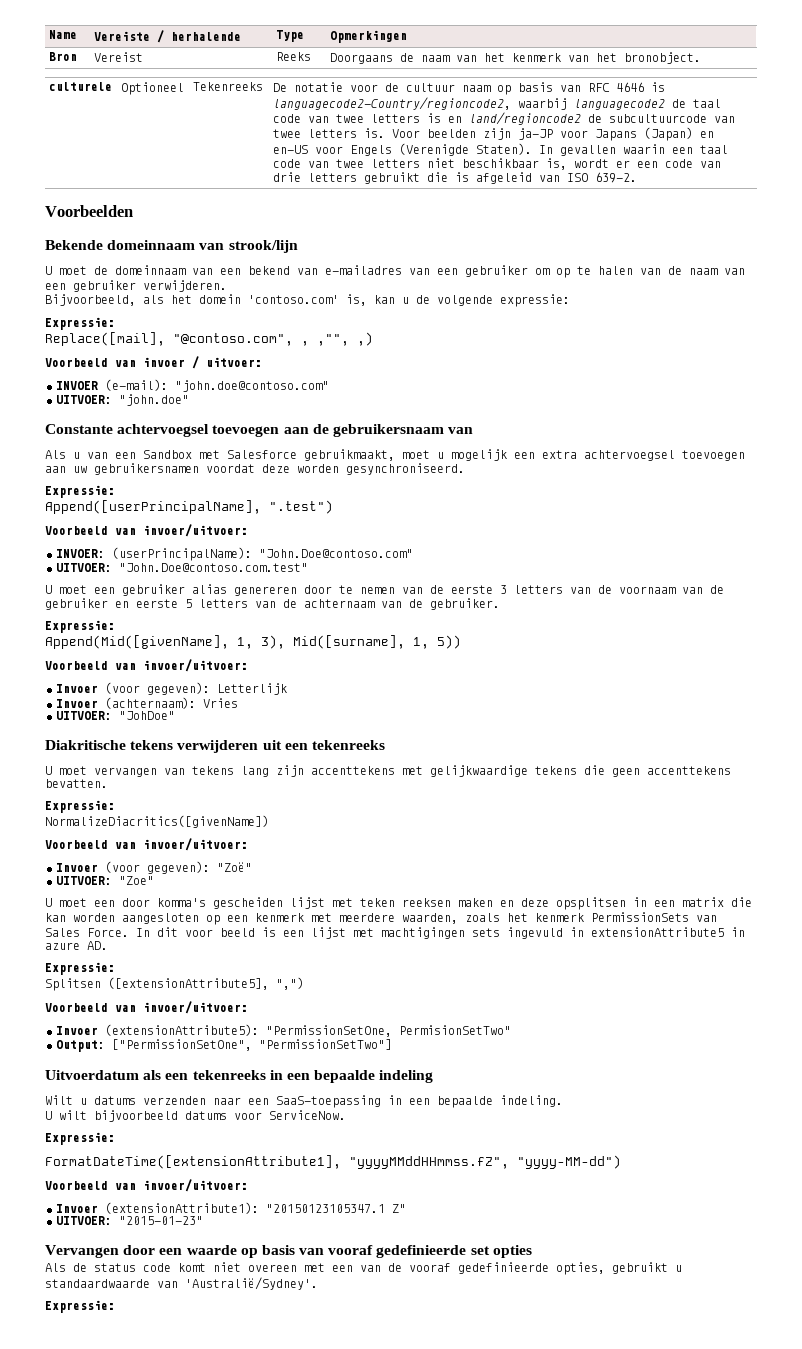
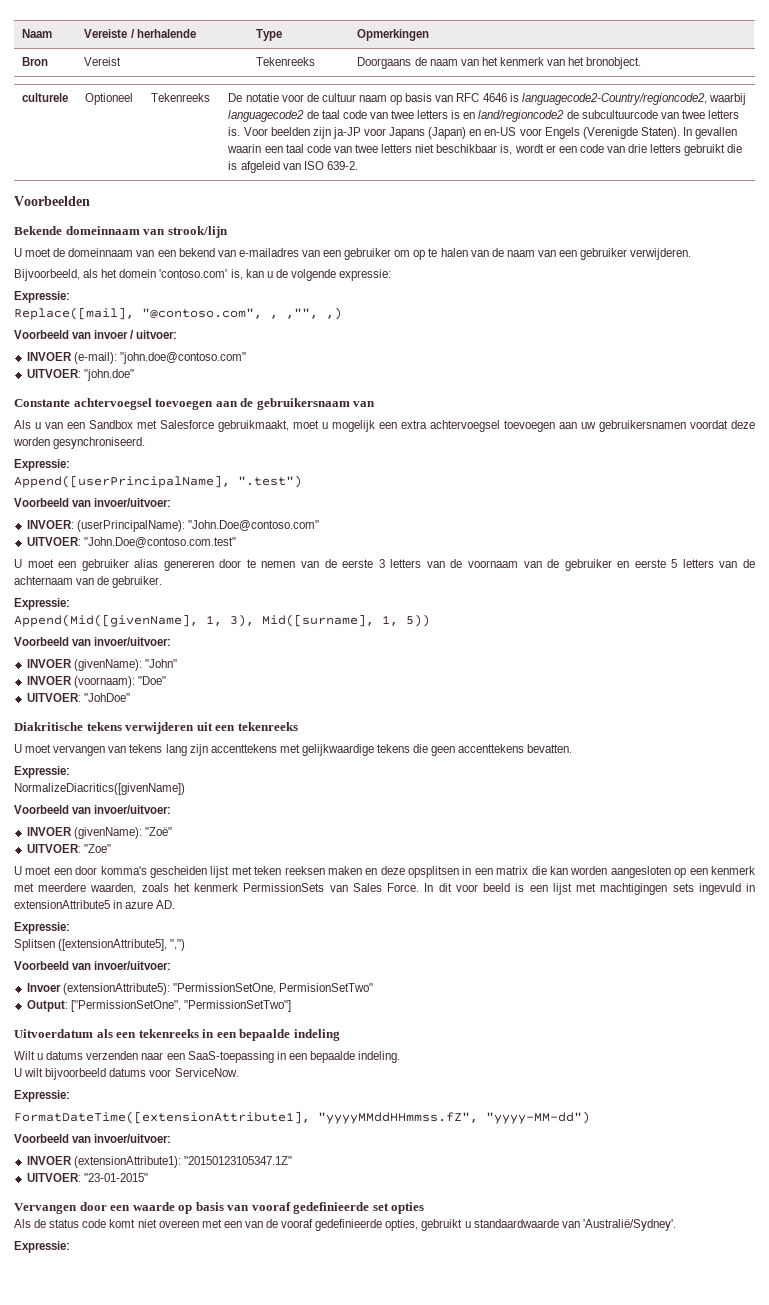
- Name | Vereiste / herhalende | Type | Opmerkingen
+ Naam | Vereiste / herhalende | Type | Opmerkingen
- Bron | Vereist | Reeks | Doorgaans de naam van het kenmerk van het bronobject.
+ Bron | Vereist | Tekenreeks | Doorgaans de naam van het kenmerk van het bronobject.
- Invoer (voor gegeven): Letterlijk
- Invoer (achternaam): Vries
+ INVOER (givenName): "John"
+ INVOER (voornaam): "Doe"
- Invoer (voor gegeven): "Zoë"
+ INVOER (givenName): "Zoë"
- Invoer (extensionAttribute1): "20150123105347.1 Z"
- UITVOER: "2015-01-23"
+ INVOER (extensionAttribute1): "20150123105347.1Z"
+ UITVOER: "23-01-2015"

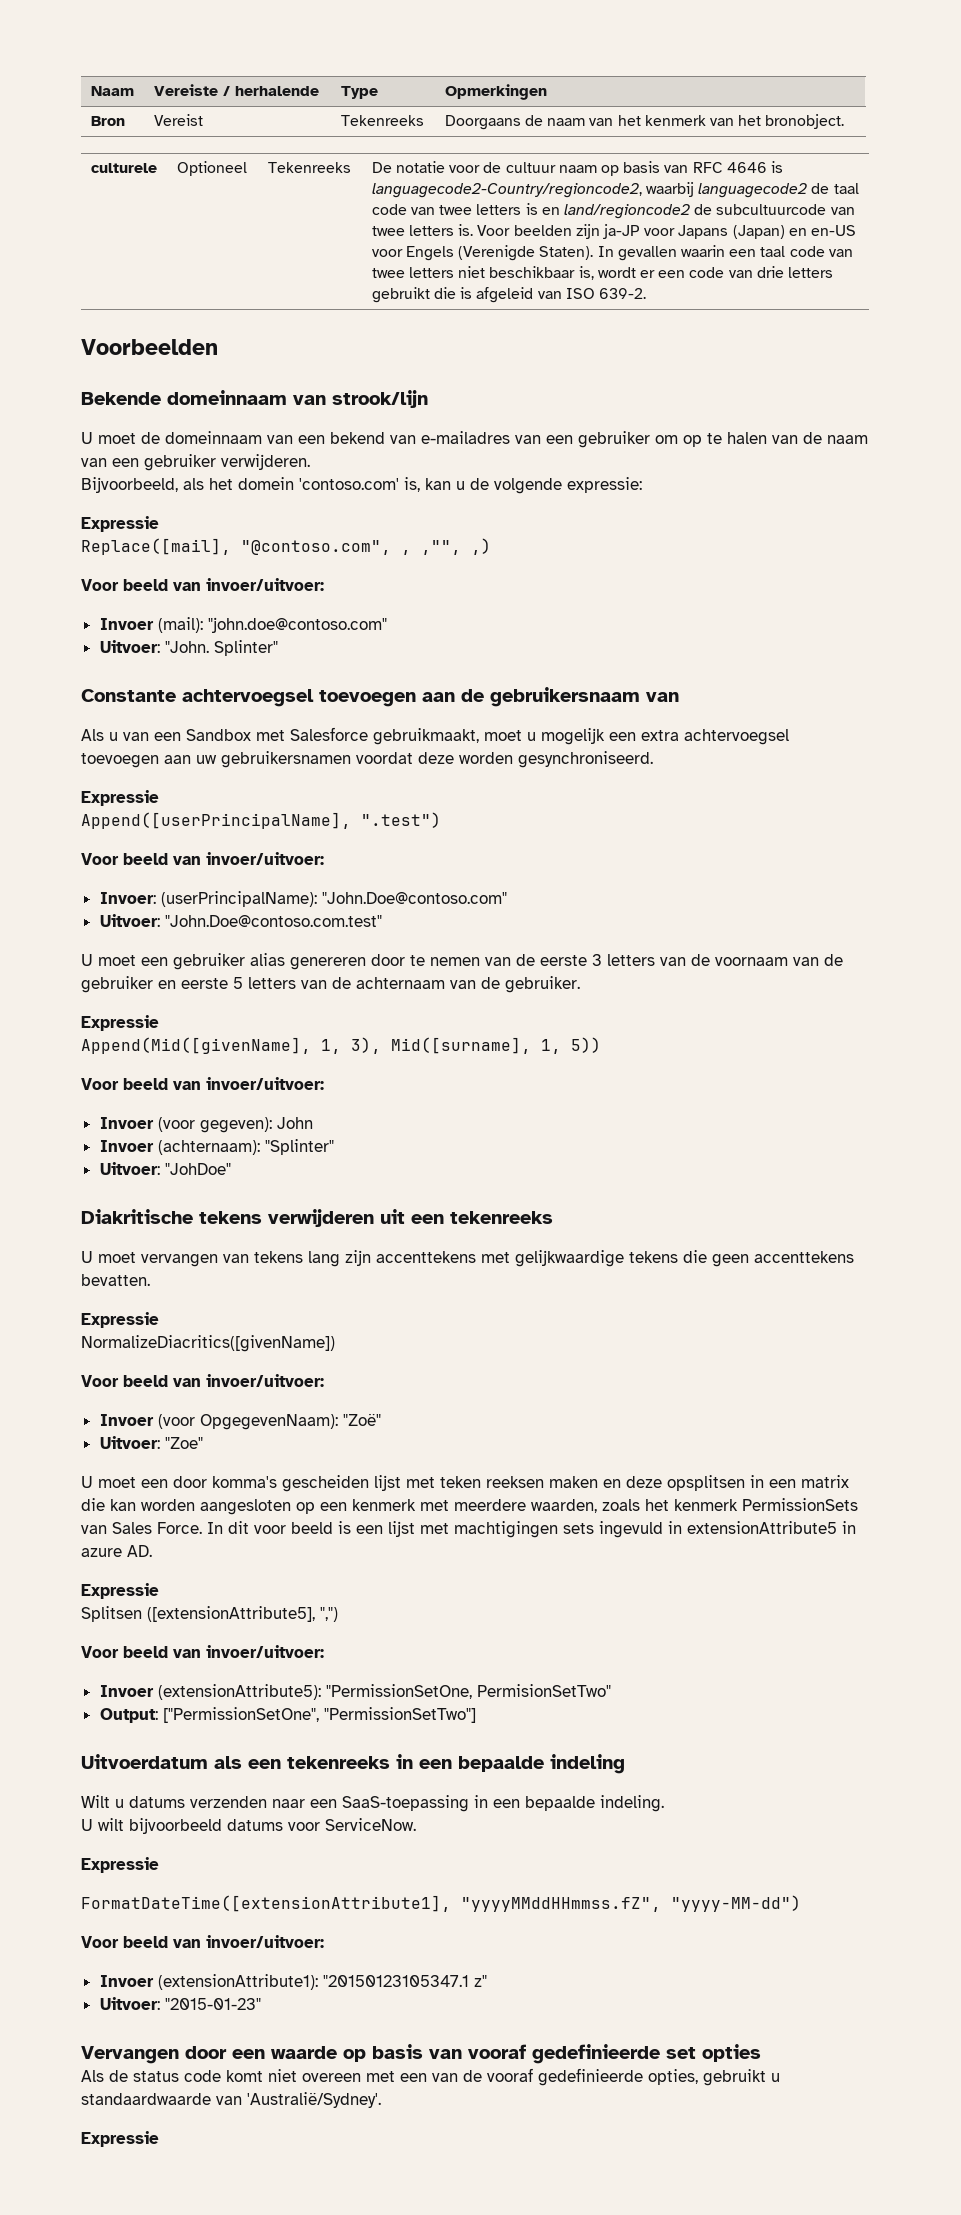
  Bijvoorbeeld, als het domein 'contoso.com' is, kan u de volgende expressie:
- Expressie:
+ Expressie
  Replace([mail], "@contoso.com", , ,"", ,)
- Voorbeeld van invoer / uitvoer:
- INVOER (e-mail): "john.doe@contoso.com"
- UITVOER: "john.doe"
+ Voor beeld van invoer/uitvoer:
+ Invoer (mail): "john.doe@contoso.com"
+ Uitvoer: "John. Splinter"
  Als u van een Sandbox met Salesforce gebruikmaakt, moet u mogelijk een extra achtervoegsel toevoegen aan uw gebruikersnamen voordat deze worden gesynchroniseerd.
- Expressie:
+ Expressie
  Append([userPrincipalName], ".test")
- Voorbeeld van invoer/uitvoer:
- INVOER: (userPrincipalName): "John.Doe@contoso.com"
+ Voor beeld van invoer/uitvoer:
+ Invoer: (userPrincipalName): "John.Doe@contoso.com"
- UITVOER: "John.Doe@contoso.com.test"
+ Uitvoer: "John.Doe@contoso.com.test"
  U moet een gebruiker alias genereren door te nemen van de eerste 3 letters van de voornaam van de gebruiker en eerste 5 letters van de achternaam van de gebruiker.
- Expressie:
+ Expressie
  Append(Mid([givenName], 1, 3), Mid([surname], 1, 5))
- Voorbeeld van invoer/uitvoer:
- INVOER (givenName): "John"
- INVOER (voornaam): "Doe"
- UITVOER: "JohDoe"
+ Voor beeld van invoer/uitvoer:
+ Invoer (voor gegeven): John
+ Invoer (achternaam): "Splinter"
+ Uitvoer: "JohDoe"
  U moet vervangen van tekens lang zijn accenttekens met gelijkwaardige tekens die geen accenttekens bevatten.
- Expressie:
+ Expressie
  NormalizeDiacritics([givenName])
- Voorbeeld van invoer/uitvoer:
- INVOER (givenName): "Zoë"
+ Voor beeld van invoer/uitvoer:
+ Invoer (voor OpgegevenNaam): "Zoë"
- UITVOER: "Zoe"
+ Uitvoer: "Zoe"
  In dit voor beeld is een lijst met machtigingen sets ingevuld in extensionAttribute5 in azure AD.
- Expressie:
+ Expressie
  Splitsen ([extensionAttribute5], ",")
- Voorbeeld van invoer/uitvoer:
+ Voor beeld van invoer/uitvoer:
  U wilt bijvoorbeeld datums voor ServiceNow.
- Expressie:
+ Expressie
  FormatDateTime([extensionAttribute1], "yyyyMMddHHmmss.fZ", "yyyy-MM-dd")
- Voorbeeld van invoer/uitvoer:
- INVOER (extensionAttribute1): "20150123105347.1Z"
- UITVOER: "23-01-2015"
+ Voor beeld van invoer/uitvoer:
+ Invoer (extensionAttribute1): "20150123105347.1 z"
+ Uitvoer: "2015-01-23"
  Als de status code komt niet overeen met een van de vooraf gedefinieerde opties, gebruikt u standaardwaarde van 'Australië/Sydney'.
- Expressie:
+ Expressie

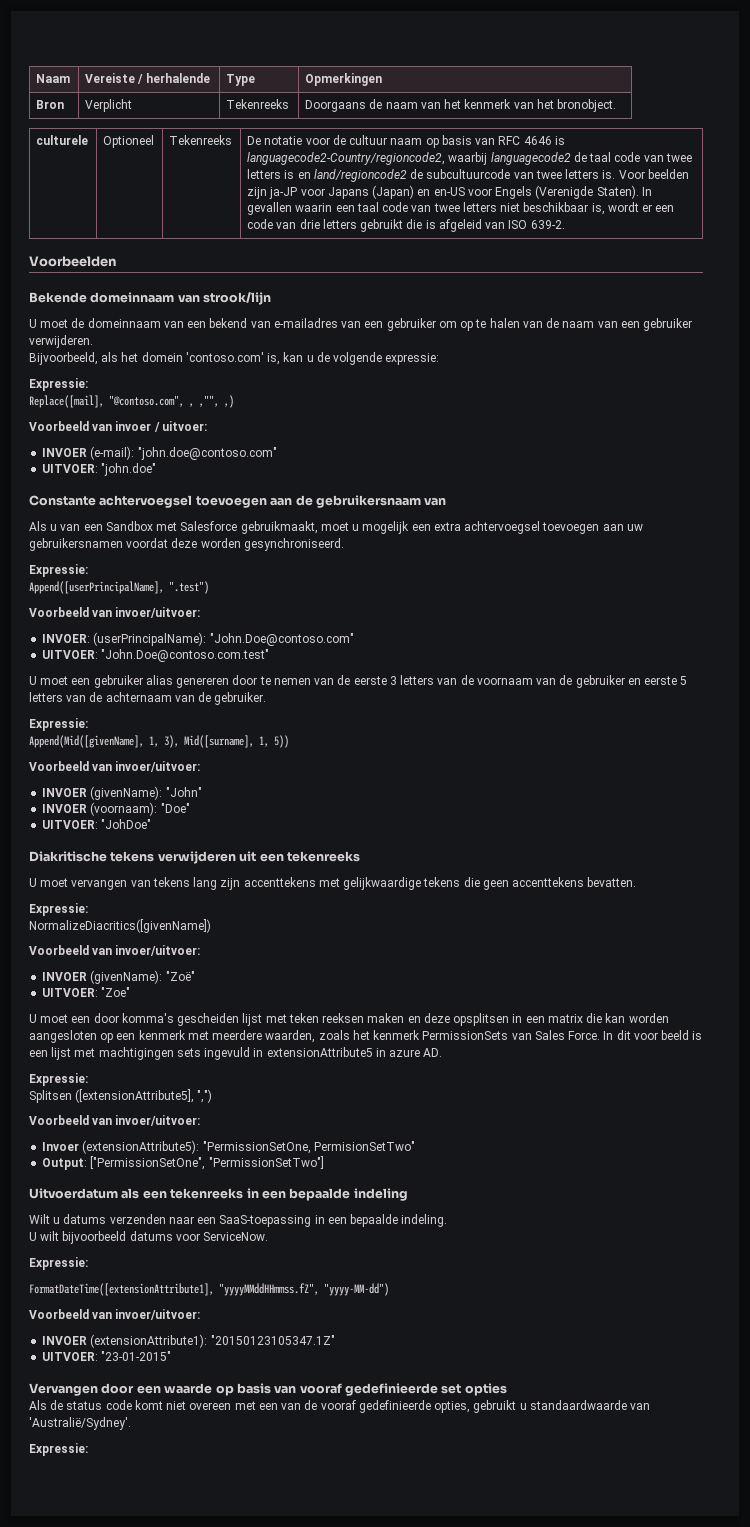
- Bron | Vereist | Tekenreeks | Doorgaans de naam van het kenmerk van het bronobject.
+ Bron | Verplicht | Tekenreeks | Doorgaans de naam van het kenmerk van het bronobject.
  Bijvoorbeeld, als het domein 'contoso.com' is, kan u de volgende expressie:
- Expressie
+ Expressie:
  Replace([mail], "@contoso.com", , ,"", ,)
- Voor beeld van invoer/uitvoer:
- Invoer (mail): "john.doe@contoso.com"
- Uitvoer: "John. Splinter"
+ Voorbeeld van invoer / uitvoer:
+ INVOER (e-mail): "john.doe@contoso.com"
+ UITVOER: "john.doe"
  Als u van een Sandbox met Salesforce gebruikmaakt, moet u mogelijk een extra achtervoegsel toevoegen aan uw gebruikersnamen voordat deze worden gesynchroniseerd.
- Expressie
+ Expressie:
  Append([userPrincipalName], ".test")
- Voor beeld van invoer/uitvoer:
- Invoer: (userPrincipalName): "John.Doe@contoso.com"
+ Voorbeeld van invoer/uitvoer:
+ INVOER: (userPrincipalName): "John.Doe@contoso.com"
- Uitvoer: "John.Doe@contoso.com.test"
+ UITVOER: "John.Doe@contoso.com.test"
  U moet een gebruiker alias genereren door te nemen van de eerste 3 letters van de voornaam van de gebruiker en eerste 5 letters van de achternaam van de gebruiker.
- Expressie
+ Expressie:
  Append(Mid([givenName], 1, 3), Mid([surname], 1, 5))
- Voor beeld van invoer/uitvoer:
- Invoer (voor gegeven): John
- Invoer (achternaam): "Splinter"
- Uitvoer: "JohDoe"
+ Voorbeeld van invoer/uitvoer:
+ INVOER (givenName): "John"
+ INVOER (voornaam): "Doe"
+ UITVOER: "JohDoe"
  U moet vervangen van tekens lang zijn accenttekens met gelijkwaardige tekens die geen accenttekens bevatten.
- Expressie
+ Expressie:
  NormalizeDiacritics([givenName])
- Voor beeld van invoer/uitvoer:
- Invoer (voor OpgegevenNaam): "Zoë"
+ Voorbeeld van invoer/uitvoer:
+ INVOER (givenName): "Zoë"
- Uitvoer: "Zoe"
+ UITVOER: "Zoe"
  In dit voor beeld is een lijst met machtigingen sets ingevuld in extensionAttribute5 in azure AD.
- Expressie
+ Expressie:
  Splitsen ([extensionAttribute5], ",")
- Voor beeld van invoer/uitvoer:
+ Voorbeeld van invoer/uitvoer:
  U wilt bijvoorbeeld datums voor ServiceNow.
- Expressie
+ Expressie:
  FormatDateTime([extensionAttribute1], "yyyyMMddHHmmss.fZ", "yyyy-MM-dd")
- Voor beeld van invoer/uitvoer:
- Invoer (extensionAttribute1): "20150123105347.1 z"
- Uitvoer: "2015-01-23"
+ Voorbeeld van invoer/uitvoer:
+ INVOER (extensionAttribute1): "20150123105347.1Z"
+ UITVOER: "23-01-2015"
  Als de status code komt niet overeen met een van de vooraf gedefinieerde opties, gebruikt u standaardwaarde van 'Australië/Sydney'.
- Expressie
+ Expressie:

